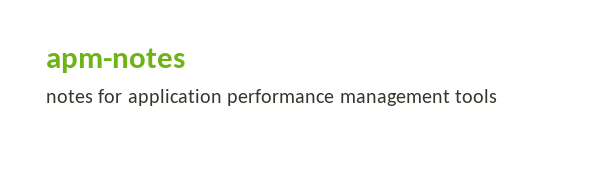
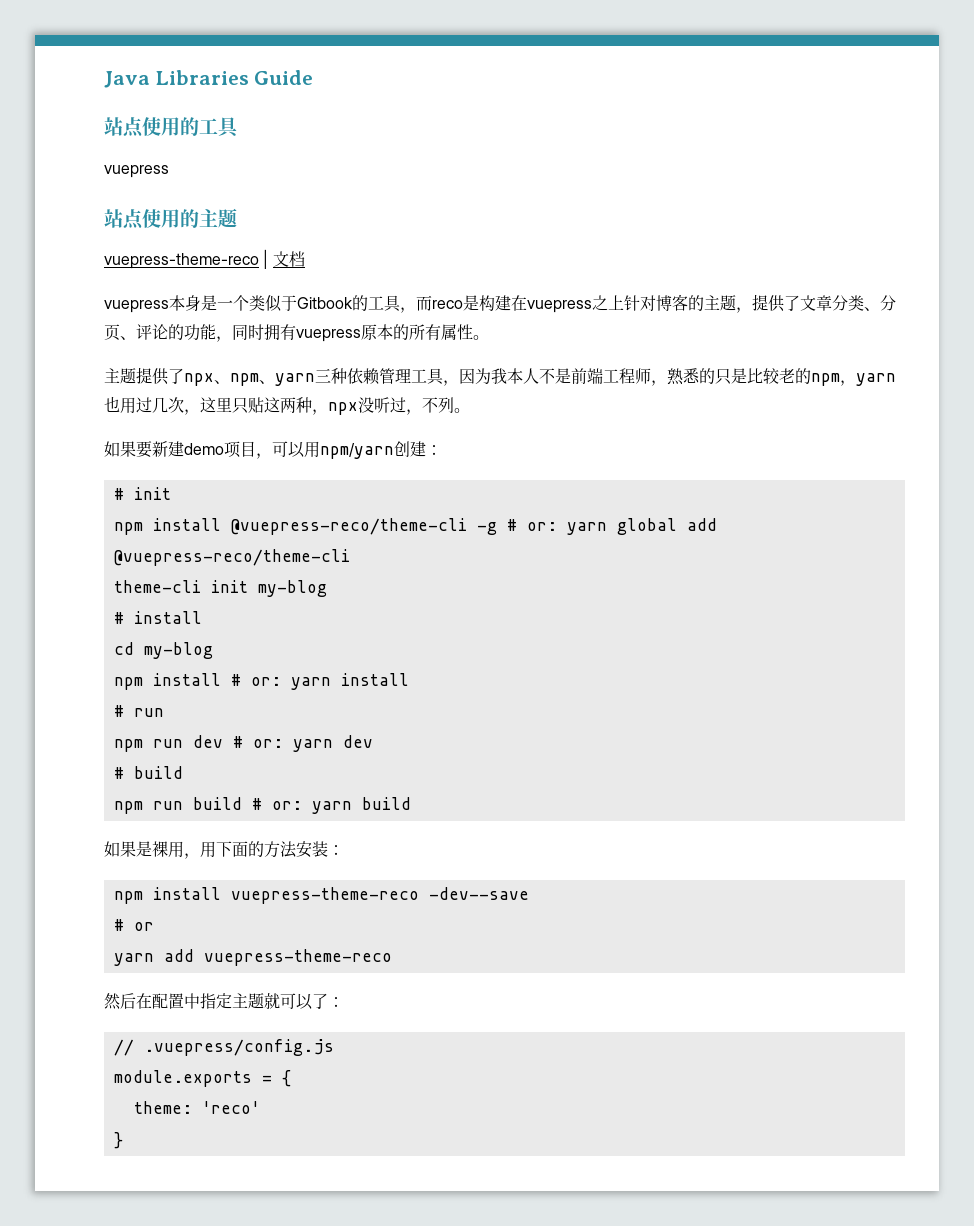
- apm-notes
- notes for application performance management tools
+ Java Libraries Guide
+ 站点使用的工具
+ vuepress
+ 站点使用的主题
+ vuepress-theme-reco | 文档
+ vuepress本身是一个类似于Gitbook的工具，而reco是构建在vuepress之上针对博客的主题，提供了文章分类、分页、评论的功能，同时拥有vuepress原本的所有属性。
+ 主题提供了npx、npm、yarn三种依赖管理工具，因为我本人不是前端工程师，熟悉的只是比较老的npm，yarn也用过几次，这里只贴这两种，npx没听过，不列。
+ 如果要新建demo项目，可以用npm/yarn创建：
+ # init
+ npm install @vuepress-reco/theme-cli -g # or: yarn global add @vuepress-reco/theme-cli
+ theme-cli init my-blog
+ # install
+ cd my-blog
+ npm install # or: yarn install
+ # run
+ npm run dev # or: yarn dev
+ # build
+ npm run build # or: yarn build
+ 如果是裸用，用下面的方法安装：
+ npm install vuepress-theme-reco -dev--save
+ # or
+ yarn add vuepress-theme-reco
+ 然后在配置中指定主题就可以了：
+ // .vuepress/config.js
+ module.exports = {
+ theme: 'reco'
+ }

